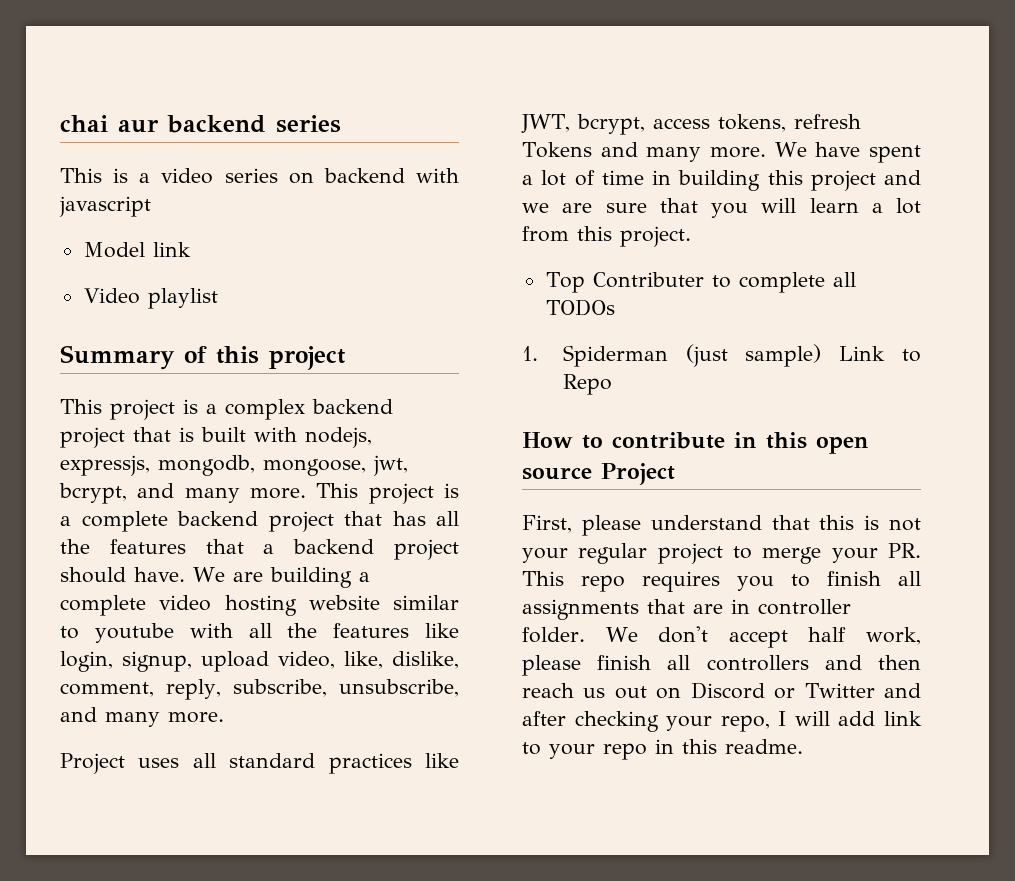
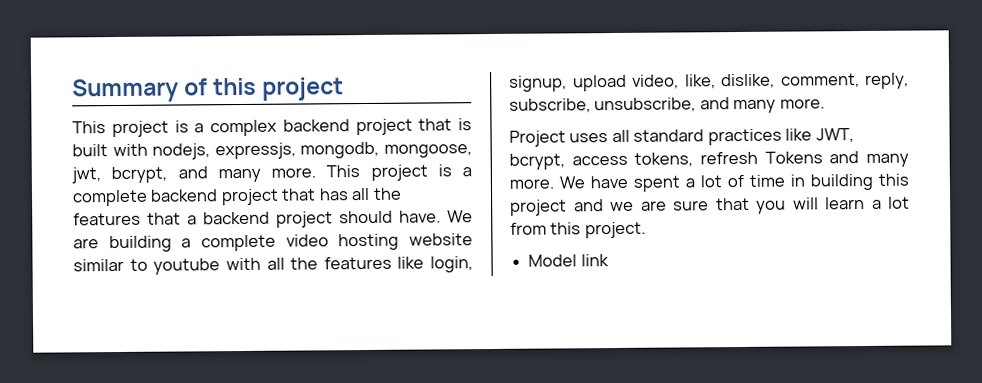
- chai aur backend series
- This is a video series on backend with javascript
- Model link
- Video playlist
- Top Contributer to complete all TODOs
- 1. Spiderman (just sample) Link to Repo
- How to contribute in this open source Project
- First, please understand that this is not your regular project to merge your PR. This repo requires you to finish all assignments that are in controller folder. We don't accept half work, please finish all controllers and then reach us out on Discord or Twitter and after checking your repo, I will add link to your repo in this readme.
+ Model link

